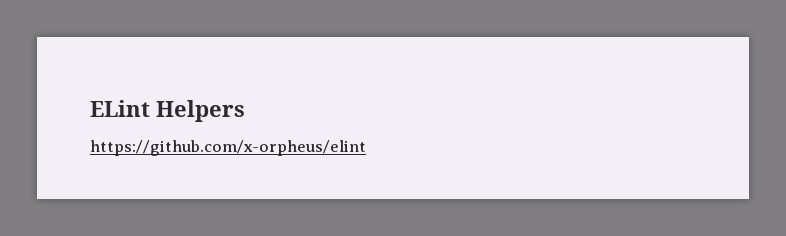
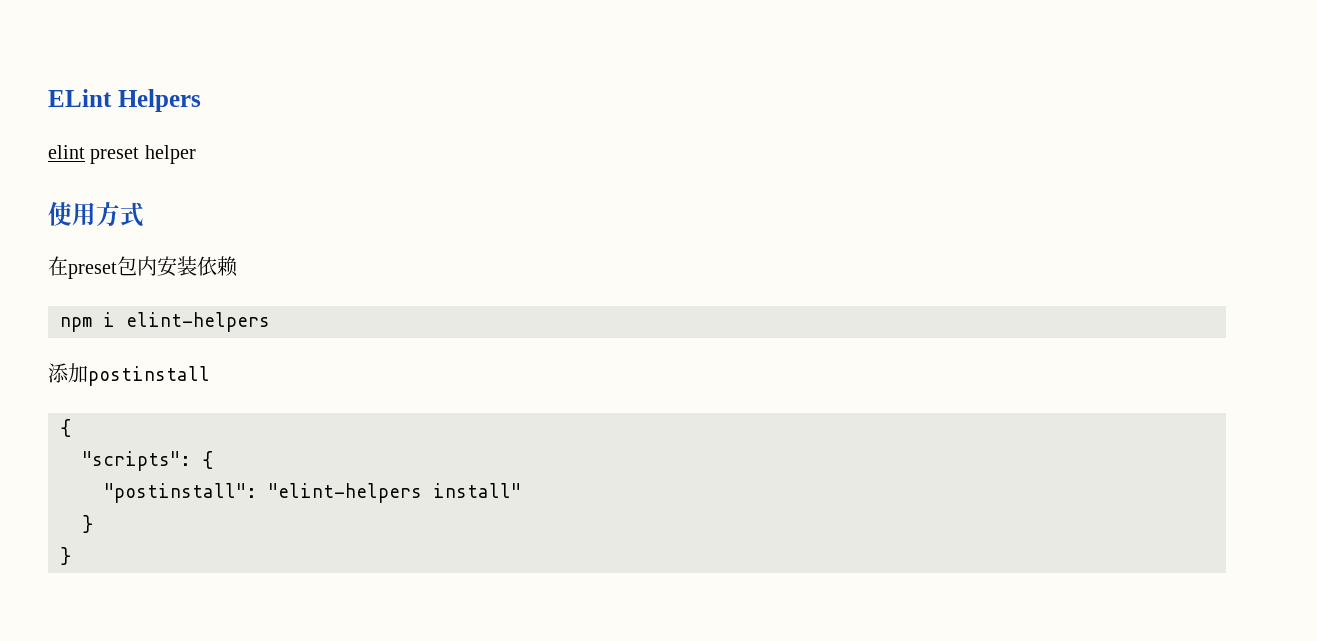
- https://github.com/x-orpheus/elint
+ elint preset helper
+ 使用方式
+ 在preset包内安装依赖
+ npm i elint-helpers
+ 添加postinstall
+ {
+ "scripts": {
+ "postinstall": "elint-helpers install"
+ }
+ }

